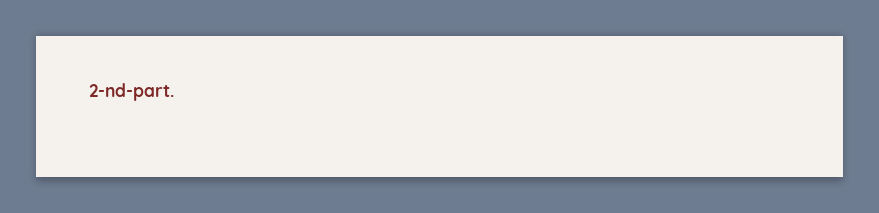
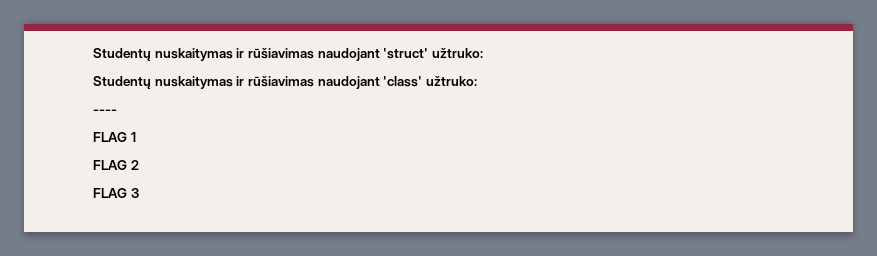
- 2-nd-part.
+ Studentų nuskaitymas ir rūšiavimas naudojant 'struct' užtruko:
+ Studentų nuskaitymas ir rūšiavimas naudojant 'class' užtruko:
+ ----
+ FLAG 1
+ FLAG 2
+ FLAG 3

